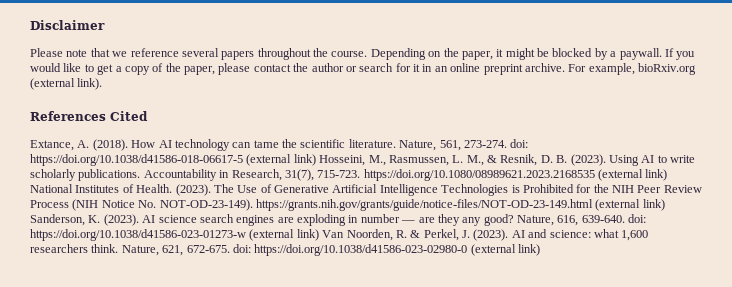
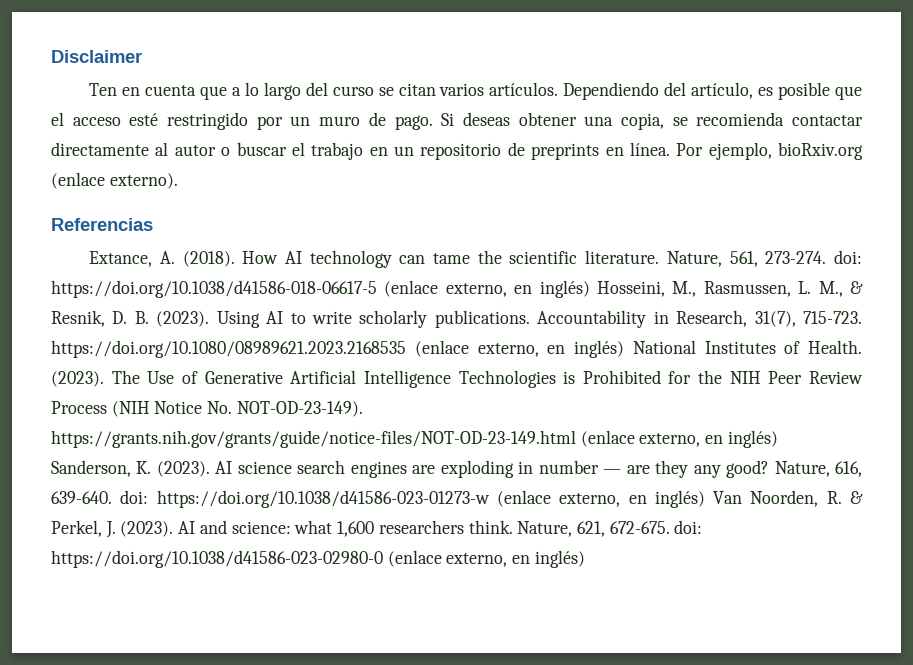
- Please note that we reference several papers throughout the course. Depending on the paper, it might be blocked by a paywall. If you would like to get a copy of the paper, please contact the author or search for it in an online preprint archive. For example, bioRxiv.org (external link).
- References Cited
+ Ten en cuenta que a lo largo del curso se citan varios artículos. Dependiendo del artículo, es posible que el acceso esté restringido por un muro de pago. Si deseas obtener una copia, se recomienda contactar directamente al autor o buscar el trabajo en un repositorio de preprints en línea. Por ejemplo, bioRxiv.org (enlace externo).
+ Referencias
- Nature, 561, 273-274. doi: https://doi.org/10.1038/d41586-018-06617-5 (external link) Hosseini, M., Rasmussen, L. M., & Resnik, D. B. (2023).
+ Nature, 561, 273-274. doi: https://doi.org/10.1038/d41586-018-06617-5 (enlace externo, en inglés) Hosseini, M., Rasmussen, L. M., & Resnik, D. B. (2023).
- Accountability in Research, 31(7), 715-723. https://doi.org/10.1080/08989621.2023.2168535 (external link) National Institutes of Health.
+ Accountability in Research, 31(7), 715-723. https://doi.org/10.1080/08989621.2023.2168535 (enlace externo, en inglés) National Institutes of Health.
- The Use of Generative Artificial Intelligence Technologies is Prohibited for the NIH Peer Review Process (NIH Notice No. NOT-OD-23-149). https://grants.nih.gov/grants/guide/notice-files/NOT-OD-23-149.html (external link) Sanderson, K. (2023).
+ The Use of Generative Artificial Intelligence Technologies is Prohibited for the NIH Peer Review Process (NIH Notice No. NOT-OD-23-149). https://grants.nih.gov/grants/guide/notice-files/NOT-OD-23-149.html (enlace externo, en inglés) Sanderson, K. (2023).
- Nature, 616, 639-640. doi: https://doi.org/10.1038/d41586-023-01273-w (external link) Van Noorden, R. & Perkel, J. (2023).
+ Nature, 616, 639-640. doi: https://doi.org/10.1038/d41586-023-01273-w (enlace externo, en inglés) Van Noorden, R. & Perkel, J. (2023).
- Nature, 621, 672-675. doi: https://doi.org/10.1038/d41586-023-02980-0 (external link)
+ Nature, 621, 672-675. doi: https://doi.org/10.1038/d41586-023-02980-0 (enlace externo, en inglés)

